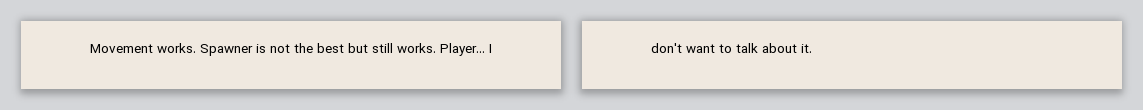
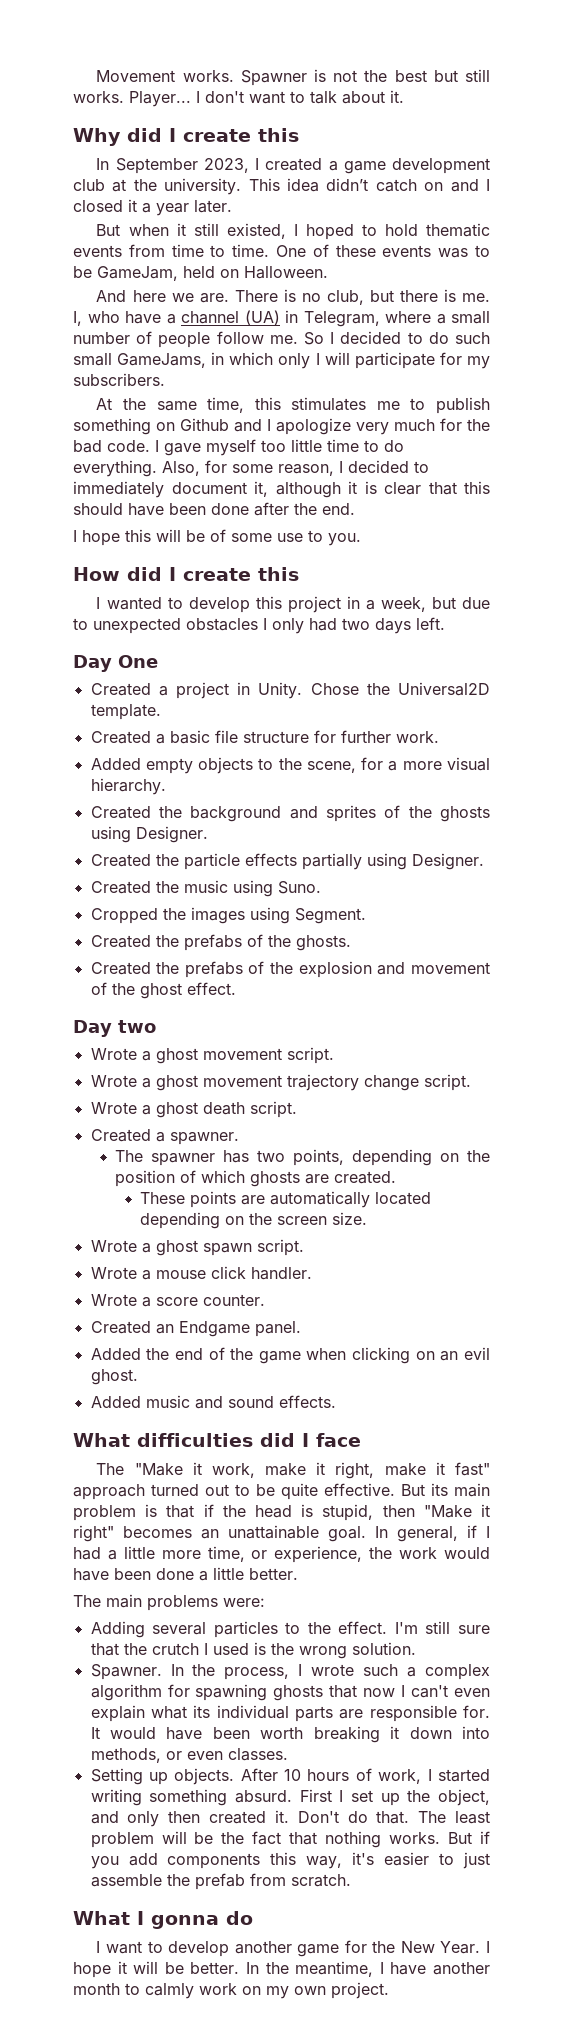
+ Why did I create this
+ In September 2023, I created a game development club at the university. This idea didn’t catch on and I closed it a year later.
+ But when it still existed, I hoped to hold thematic events from time to time. One of these events was to be GameJam, held on Halloween.
+ And here we are. There is no club, but there is me. I, who have a channel (UA) in Telegram, where a small number of people follow me. So I decided to do such small GameJams, in which only I will participate for my subscribers.
+ At the same time, this stimulates me to publish something on Github and I apologize very much for the bad code. I gave myself too little time to do everything. Also, for some reason, I decided to immediately document it, although it is clear that this should have been done after the end.
+ I hope this will be of some use to you.
+ How did I create this
+ I wanted to develop this project in a week, but due to unexpected obstacles I only had two days left.
+ Day One
+ Created a project in Unity. Chose the Universal2D template.
+ Created a basic file structure for further work.
+ Added empty objects to the scene, for a more visual hierarchy.
+ Created the background and sprites of the ghosts using Designer.
+ Created the particle effects partially using Designer.
+ Created the music using Suno.
+ Cropped the images using Segment.
+ Created the prefabs of the ghosts.
+ Created the prefabs of the explosion and movement of the ghost effect.
+ Day two
+ Wrote a ghost movement script.
+ Wrote a ghost movement trajectory change script.
+ Wrote a ghost death script.
+ Created a spawner.
+ The spawner has two points, depending on the position of which ghosts are created.
+ These points are automatically located depending on the screen size.
+ Wrote a ghost spawn script.
+ Wrote a mouse click handler.
+ Wrote a score counter.
+ Created an Endgame panel.
+ Added the end of the game when clicking on an evil ghost.
+ Added music and sound effects.
+ What difficulties did I face
+ The "Make it work, make it right, make it fast" approach turned out to be quite effective. But its main problem is that if the head is stupid, then "Make it right" becomes an unattainable goal. In general, if I had a little more time, or experience, the work would have been done a little better.
+ The main problems were:
+ Adding several particles to the effect. I'm still sure that the crutch I used is the wrong solution.
+ Spawner. In the process, I wrote such a complex algorithm for spawning ghosts that now I can't even explain what its individual parts are responsible for. It would have been worth breaking it down into methods, or even classes.
+ Setting up objects. After 10 hours of work, I started writing something absurd. First I set up the object, and only then created it. Don't do that. The least problem will be the fact that nothing works. But if you add components this way, it's easier to just assemble the prefab from scratch.
+ What I gonna do
+ I want to develop another game for the New Year. I hope it will be better. In the meantime, I have another month to calmly work on my own project.

